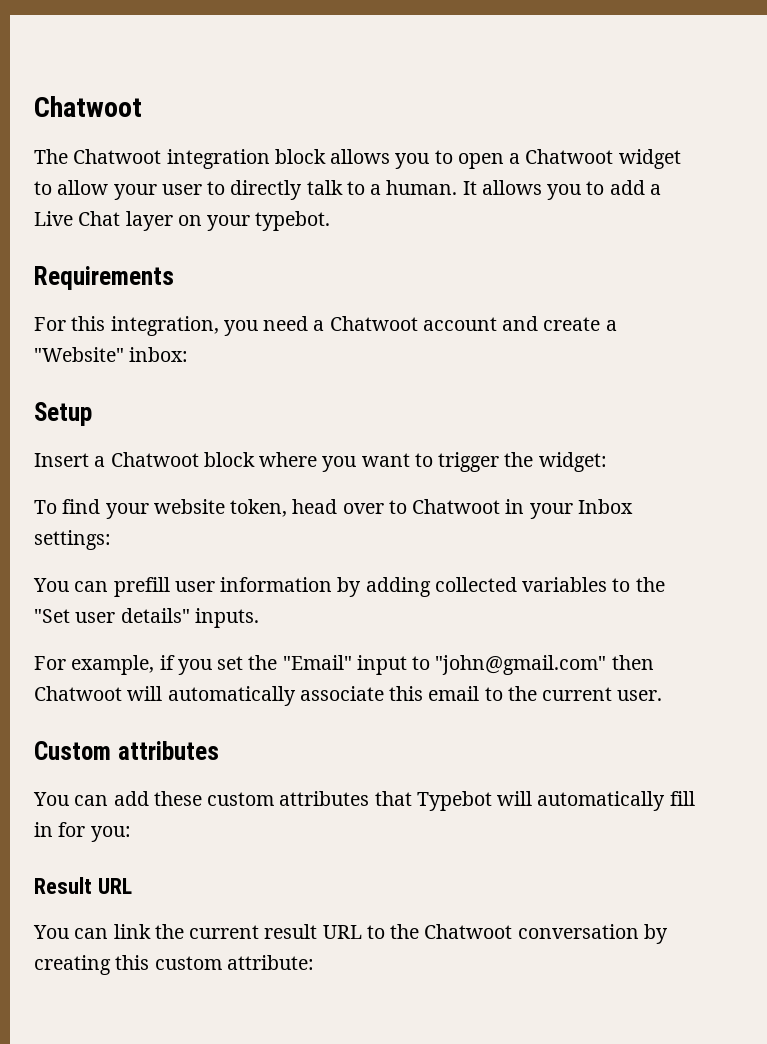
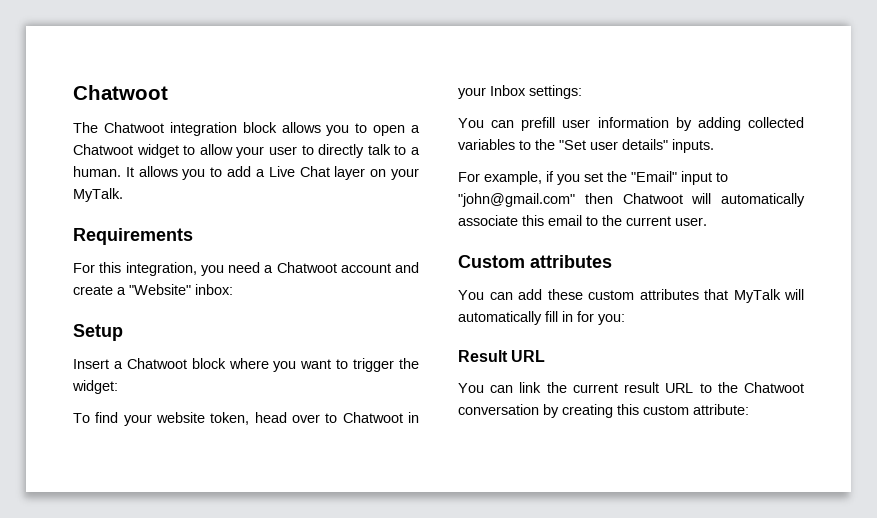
- It allows you to add a Live Chat layer on your typebot.
+ It allows you to add a Live Chat layer on your MyTalk.
- You can add these custom attributes that Typebot will automatically fill in for you:
+ You can add these custom attributes that MyTalk will automatically fill in for you:

